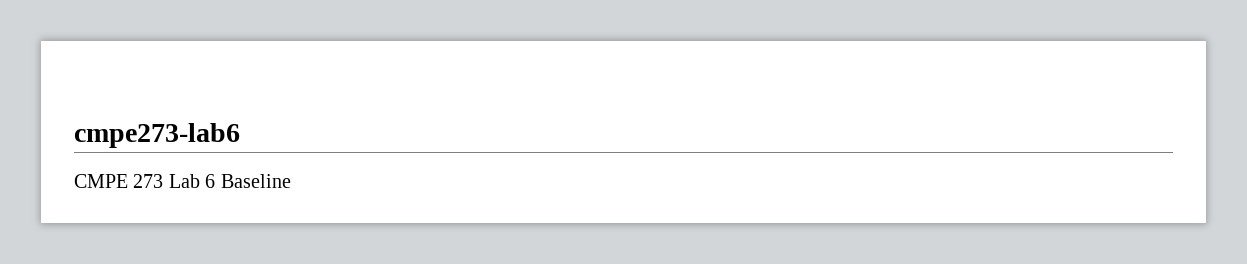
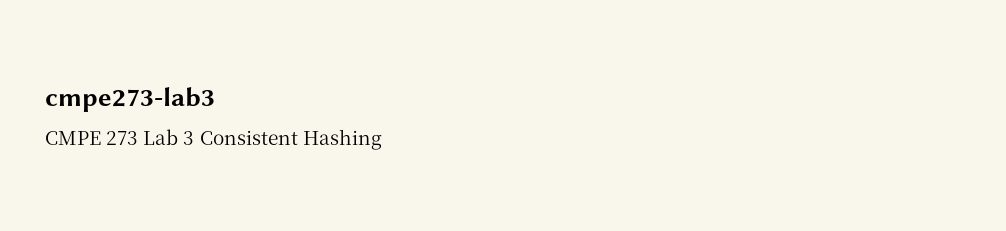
- cmpe273-lab6
+ cmpe273-lab3
- CMPE 273 Lab 6 Baseline
+ CMPE 273 Lab 3 Consistent Hashing

